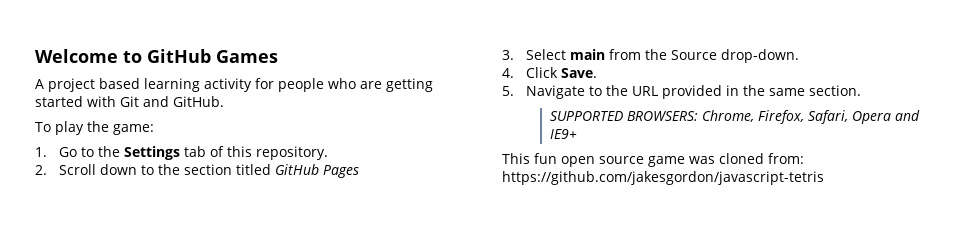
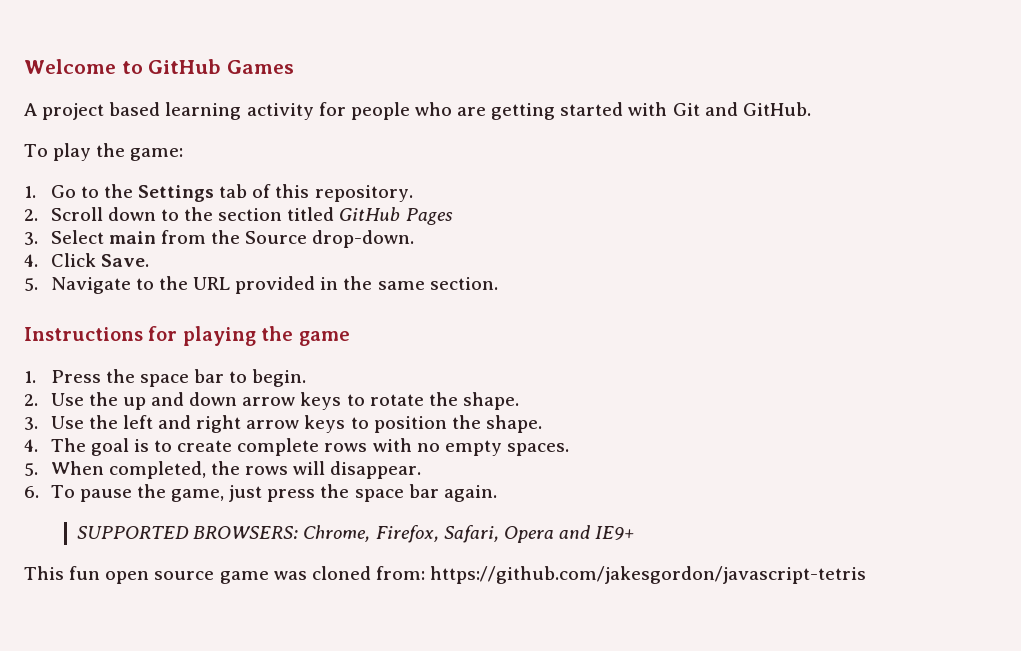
+ Instructions for playing the game
+ 1. Press the space bar to begin.
+ 2. Use the up and down arrow keys to rotate the shape.
+ 3. Use the left and right arrow keys to position the shape.
+ 4. The goal is to create complete rows with no empty spaces.
+ 5. When completed, the rows will disappear.
+ 6. To pause the game, just press the space bar again.

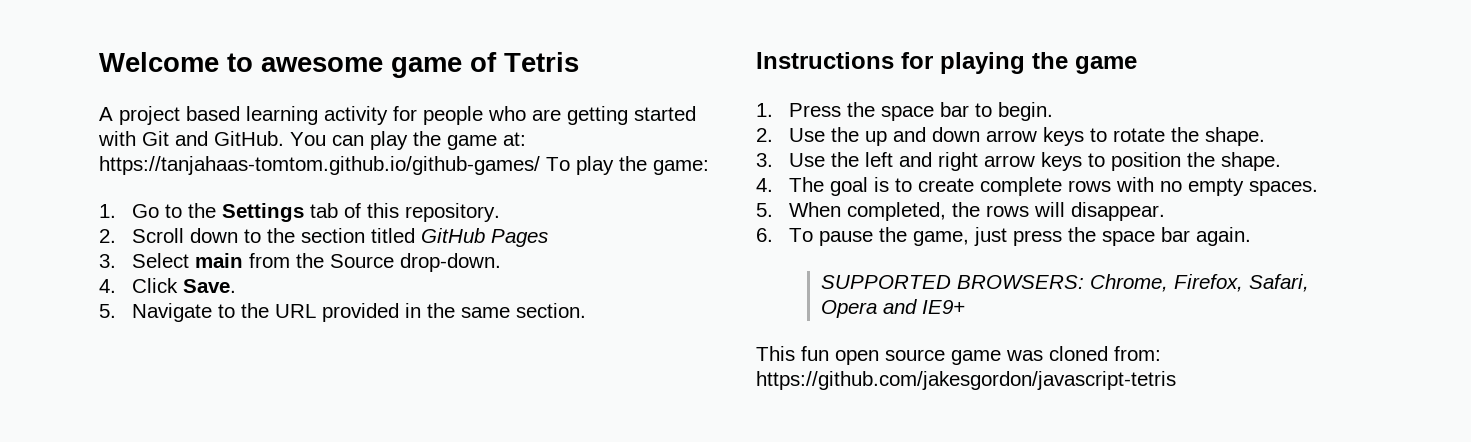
- Welcome to GitHub Games
+ Welcome to awesome game of Tetris
- A project based learning activity for people who are getting started with Git and GitHub.
- To play the game:
+ A project based learning activity for people who are getting started with Git and GitHub. You can play the game at: https://tanjahaas-tomtom.github.io/github-games/ To play the game:

